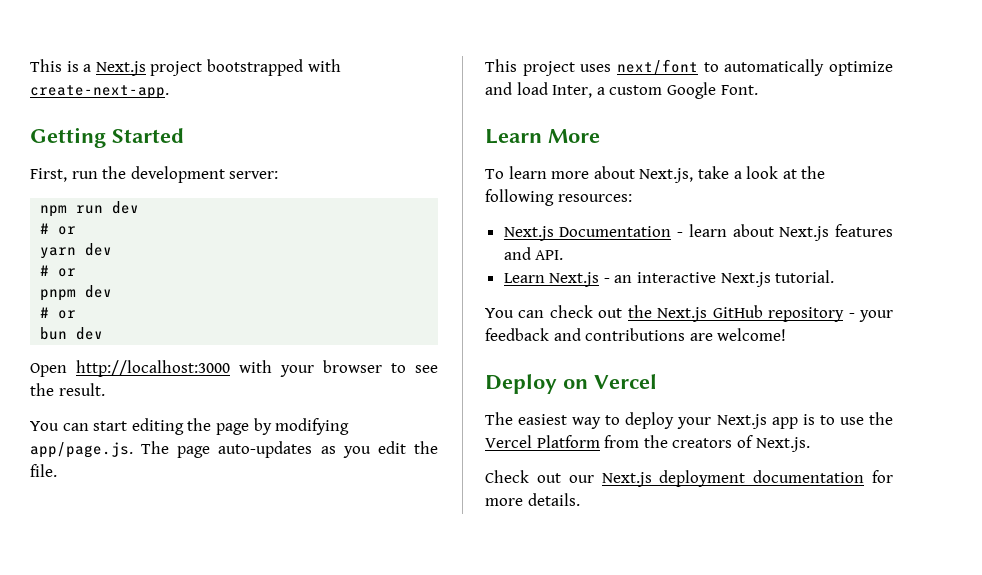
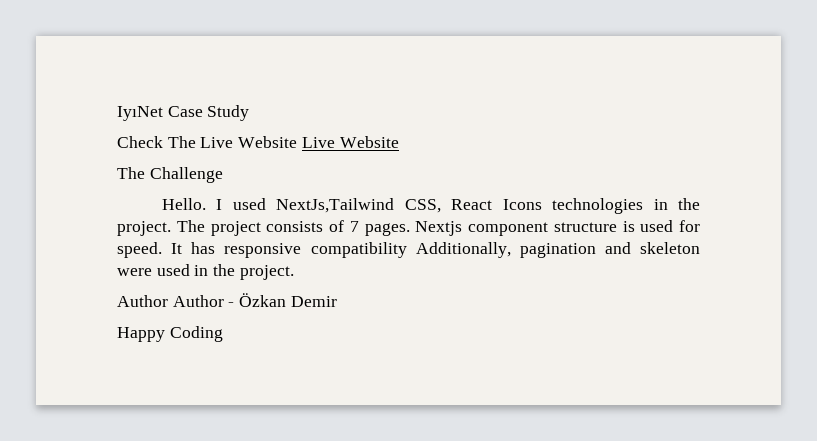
- This is a Next.js project bootstrapped with create-next-app.
- Getting Started
- First, run the development server:
- npm run dev
- # or
- yarn dev
- # or
- pnpm dev
- # or
- bun dev
- Open http://localhost:3000 with your browser to see the result.
- You can start editing the page by modifying app/page.js. The page auto-updates as you edit the file.
- This project uses next/font to automatically optimize and load Inter, a custom Google Font.
- Learn More
- To learn more about Next.js, take a look at the following resources:
- Next.js Documentation - learn about Next.js features and API.
- Learn Next.js - an interactive Next.js tutorial.
- You can check out the Next.js GitHub repository - your feedback and contributions are welcome!
- Deploy on Vercel
- The easiest way to deploy your Next.js app is to use the Vercel Platform from the creators of Next.js.
- Check out our Next.js deployment documentation for more details.
+ IyıNet Case Study
+ Check The Live Website Live Website
+ The Challenge
+ Hello. I used NextJs,Tailwind CSS, React Icons technologies in the project. The project consists of 7 pages. Nextjs component structure is used for speed. It has responsive compatibility Additionally, pagination and skeleton were used in the project.
+ Author Author - Özkan Demir
+ Happy Coding

